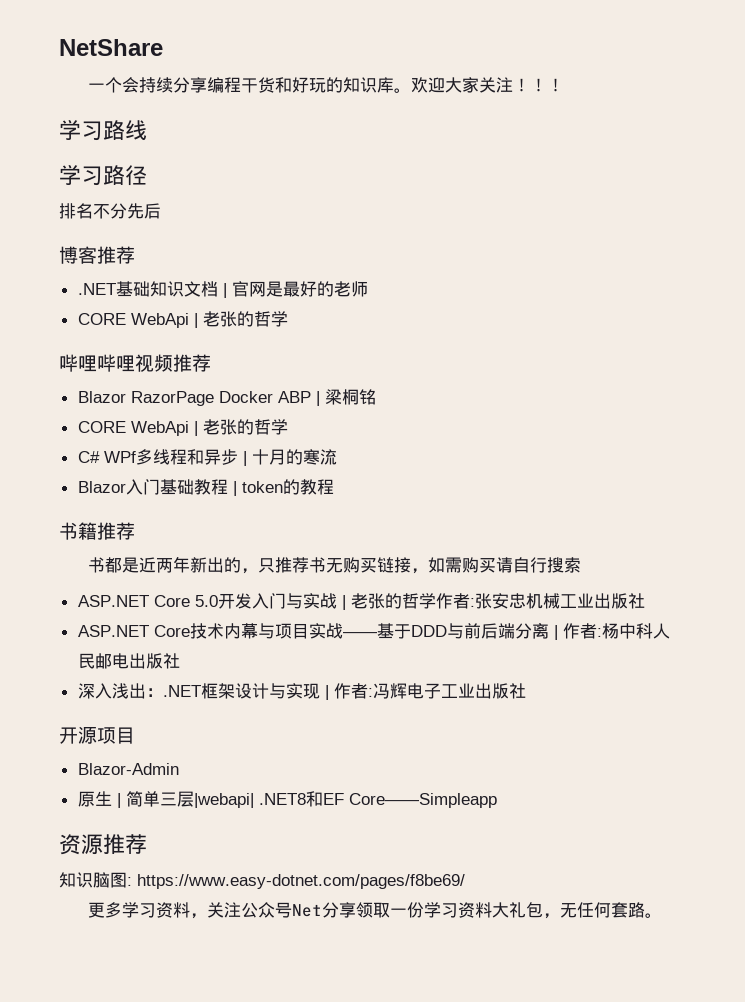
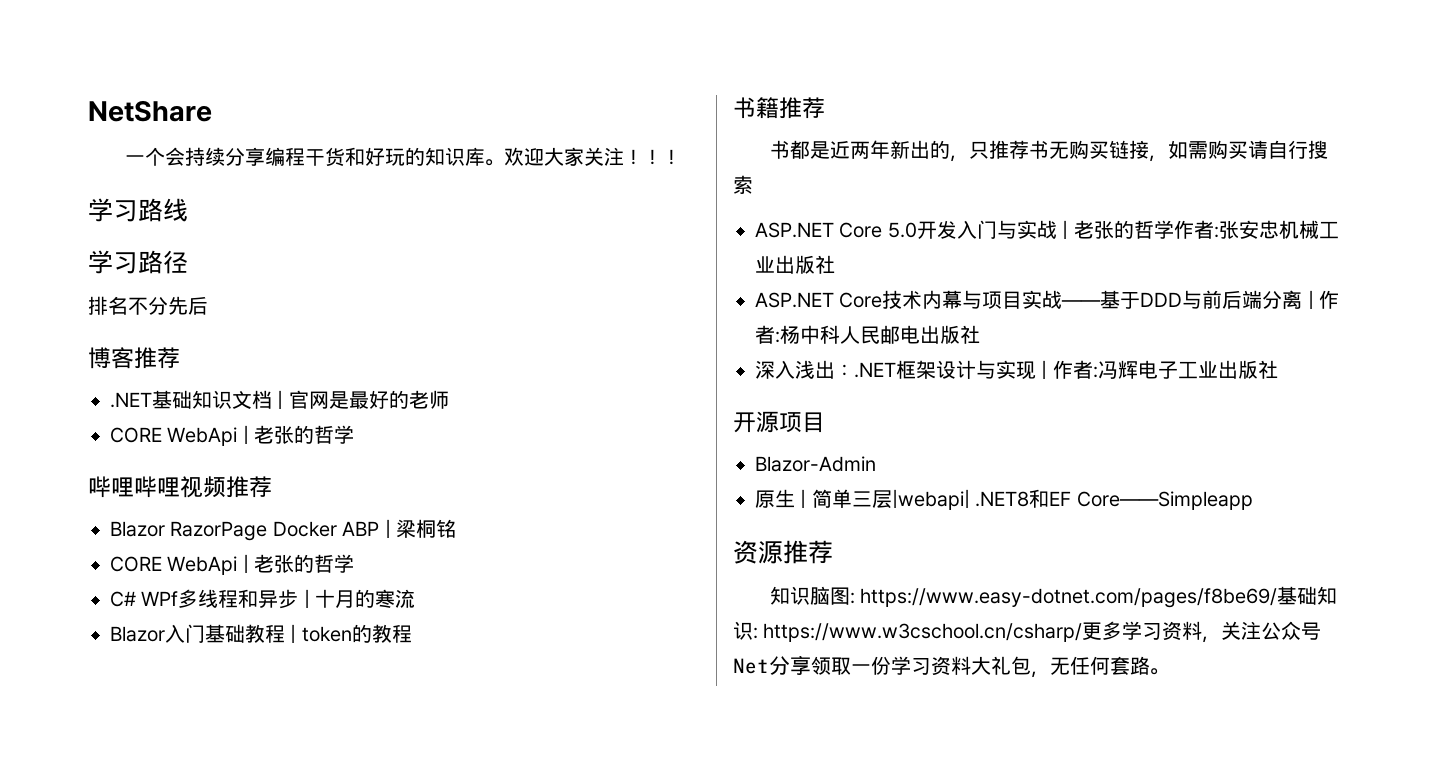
- 知识脑图: https://www.easy-dotnet.com/pages/f8be69/
- 更多学习资料，关注公众号Net分享领取一份学习资料大礼包，无任何套路。
+ 知识脑图: https://www.easy-dotnet.com/pages/f8be69/基础知识: https://www.w3cschool.cn/csharp/更多学习资料，关注公众号Net分享领取一份学习资料大礼包，无任何套路。

